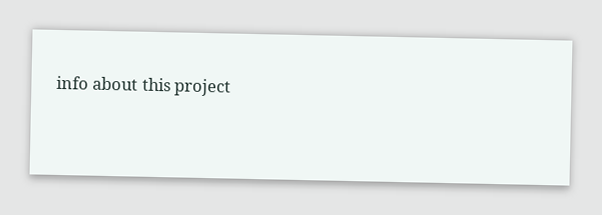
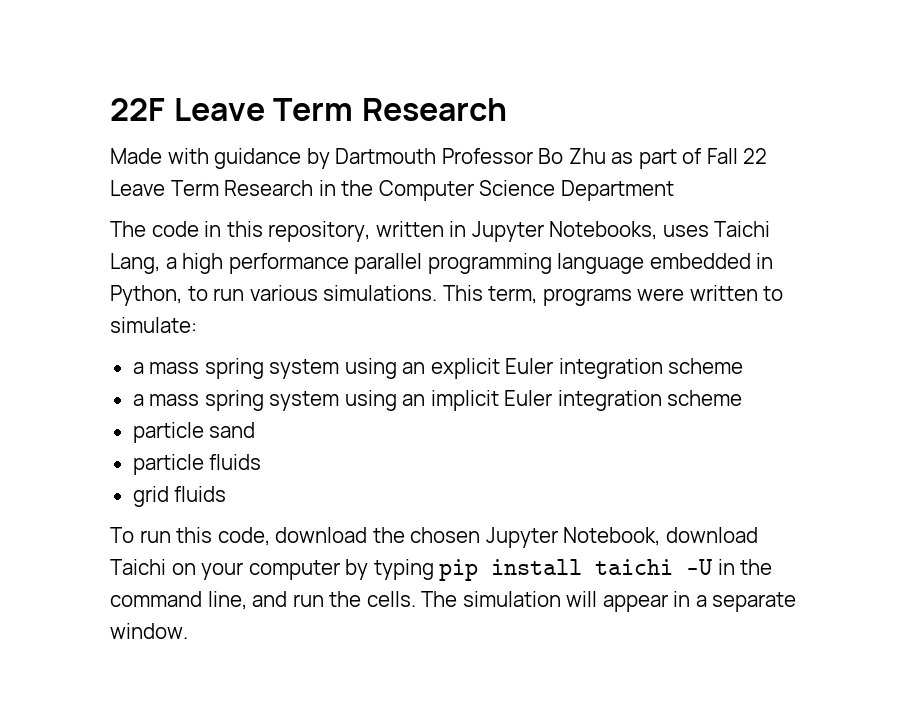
- info about this project
+ 22F Leave Term Research
+ Made with guidance by Dartmouth Professor Bo Zhu as part of Fall 22 Leave Term Research in the Computer Science Department
+ The code in this repository, written in Jupyter Notebooks, uses Taichi Lang, a high performance parallel programming language embedded in Python, to run various simulations. This term, programs were written to simulate:
+ a mass spring system using an explicit Euler integration scheme
+ a mass spring system using an implicit Euler integration scheme
+ particle sand
+ particle fluids
+ grid fluids
+ To run this code, download the chosen Jupyter Notebook, download Taichi on your computer by typing pip install taichi -U in the command line, and run the cells. The simulation will appear in a separate window.

